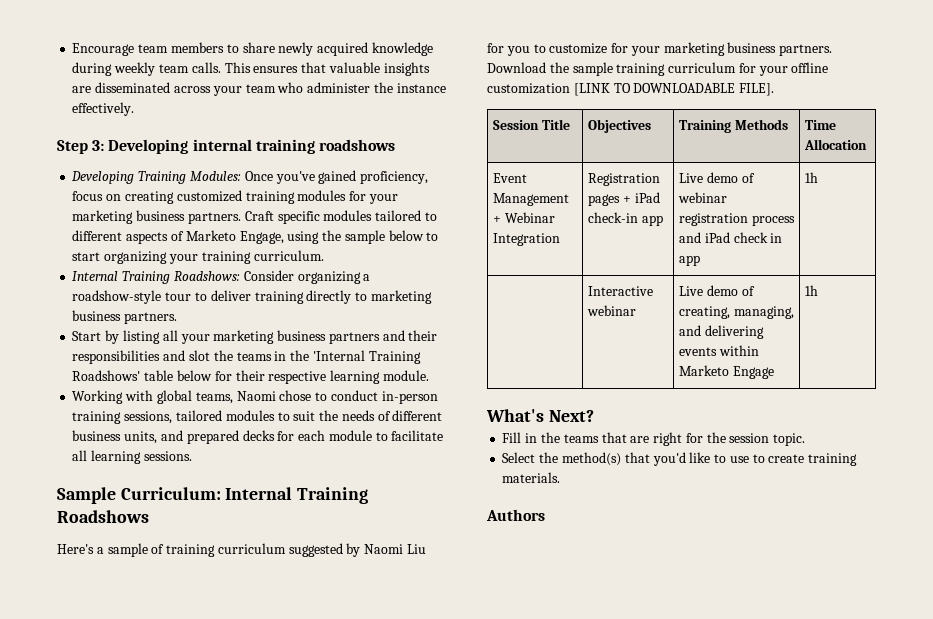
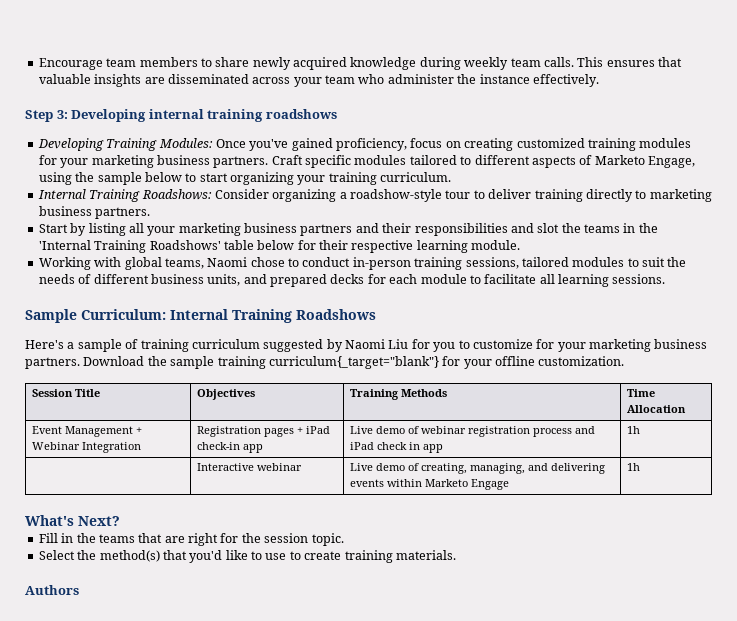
- Download the sample training curriculum for your offline customization [LINK TO DOWNLOADABLE FILE].
+ Download the sample training curriculum{_target="blank"} for your offline customization.

